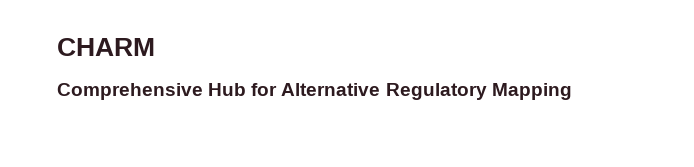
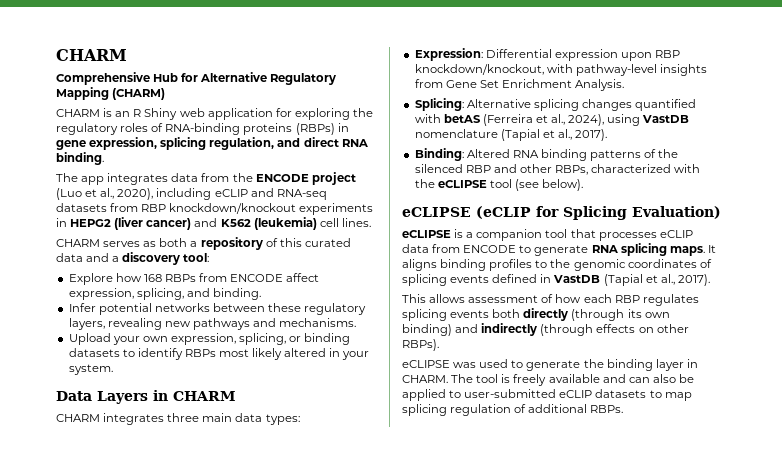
- Comprehensive Hub for Alternative Regulatory Mapping
+ Comprehensive Hub for Alternative Regulatory Mapping (CHARM)
+ CHARM is an R Shiny web application for exploring the regulatory roles of RNA-binding proteins (RBPs) in gene expression, splicing regulation, and direct RNA binding.
+ The app integrates data from the ENCODE project (Luo et al., 2020), including eCLIP and RNA-seq datasets from RBP knockdown/knockout experiments in HEPG2 (liver cancer) and K562 (leukemia) cell lines.
+ CHARM serves as both a repository of this curated data and a discovery tool:
+ Explore how 168 RBPs from ENCODE affect expression, splicing, and binding.
+ Infer potential networks between these regulatory layers, revealing new pathways and mechanisms.
+ Upload your own expression, splicing, or binding datasets to identify RBPs most likely altered in your system.
+ Data Layers in CHARM
+ CHARM integrates three main data types:
+ Expression: Differential expression upon RBP knockdown/knockout, with pathway-level insights from Gene Set Enrichment Analysis.
+ Splicing: Alternative splicing changes quantified with betAS (Ferreira et al., 2024), using VastDB nomenclature (Tapial et al., 2017).
+ Binding: Altered RNA binding patterns of the silenced RBP and other RBPs, characterized with the eCLIPSE tool (see below).
+ eCLIPSE (eCLIP for Splicing Evaluation)
+ eCLIPSE is a companion tool that processes eCLIP data from ENCODE to generate RNA splicing maps. It aligns binding profiles to the genomic coordinates of splicing events defined in VastDB (Tapial et al., 2017).
+ This allows assessment of how each RBP regulates splicing events both directly (through its own binding) and indirectly (through effects on other RBPs).
+ eCLIPSE was used to generate the binding layer in CHARM. The tool is freely available and can also be applied to user-submitted eCLIP datasets to map splicing regulation of additional RBPs.

